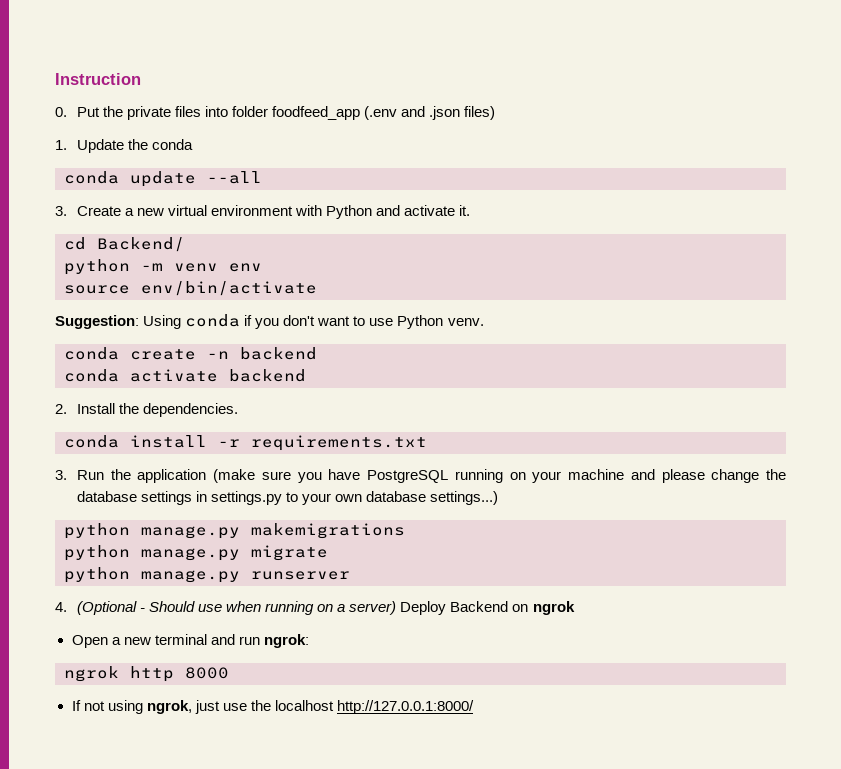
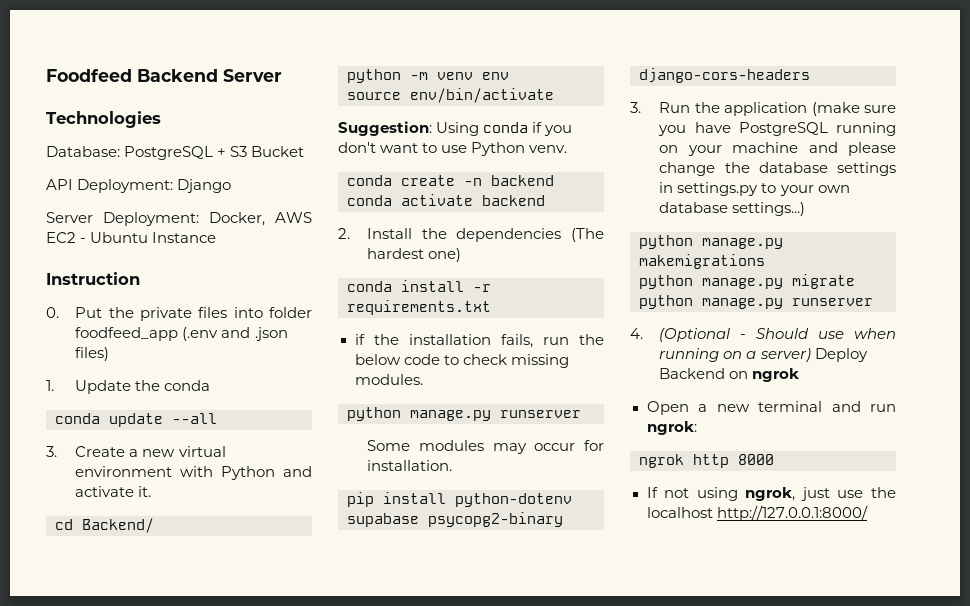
+ Foodfeed Backend Server
+ Technologies
+ Database: PostgreSQL + S3 Bucket
+ API Deployment: Django
+ Server Deployment: Docker, AWS EC2 - Ubuntu Instance
- 2. Install the dependencies.
+ 2. Install the dependencies (The hardest one)
+ if the installation fails, run the below code to check missing modules.
+ python manage.py runserver
+ Some modules may occur for installation.
+ pip install python-dotenv supabase psycopg2-binary django-cors-headers

